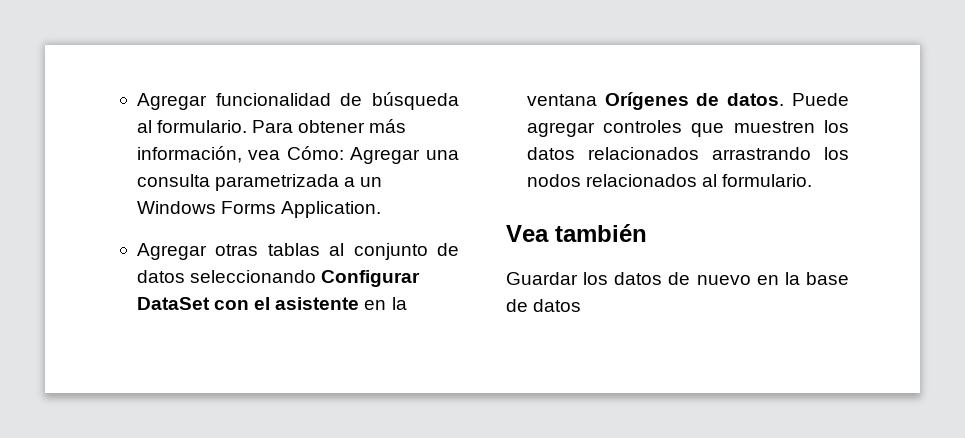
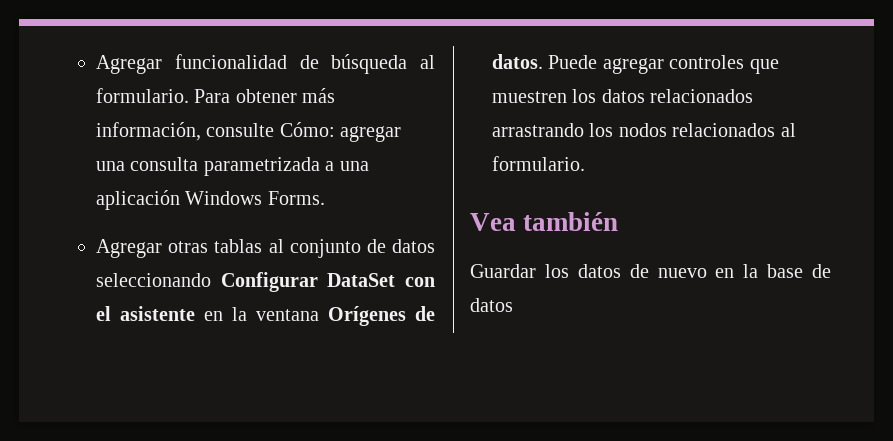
- Para obtener más información, vea Cómo: Agregar una consulta parametrizada a un Windows Forms Application.
+ Para obtener más información, consulte Cómo: agregar una consulta parametrizada a una aplicación Windows Forms.

